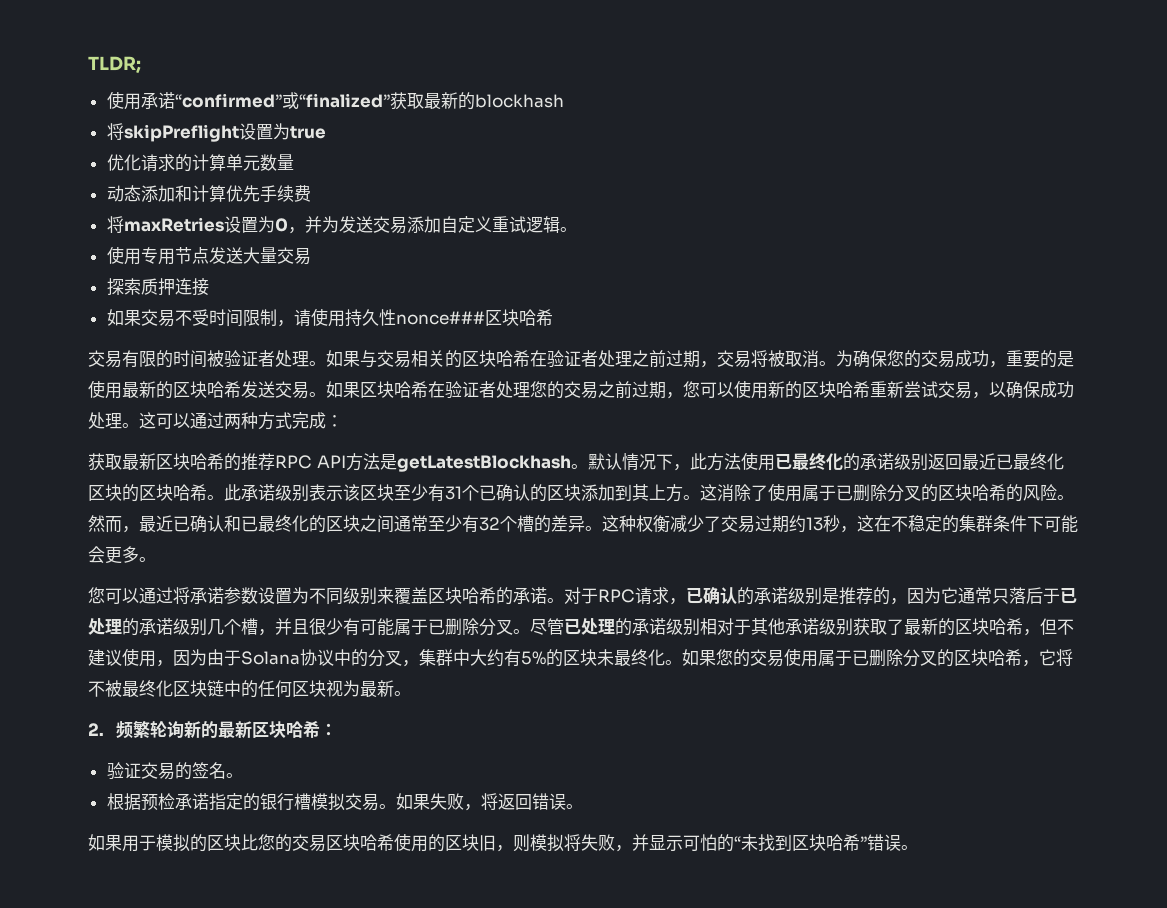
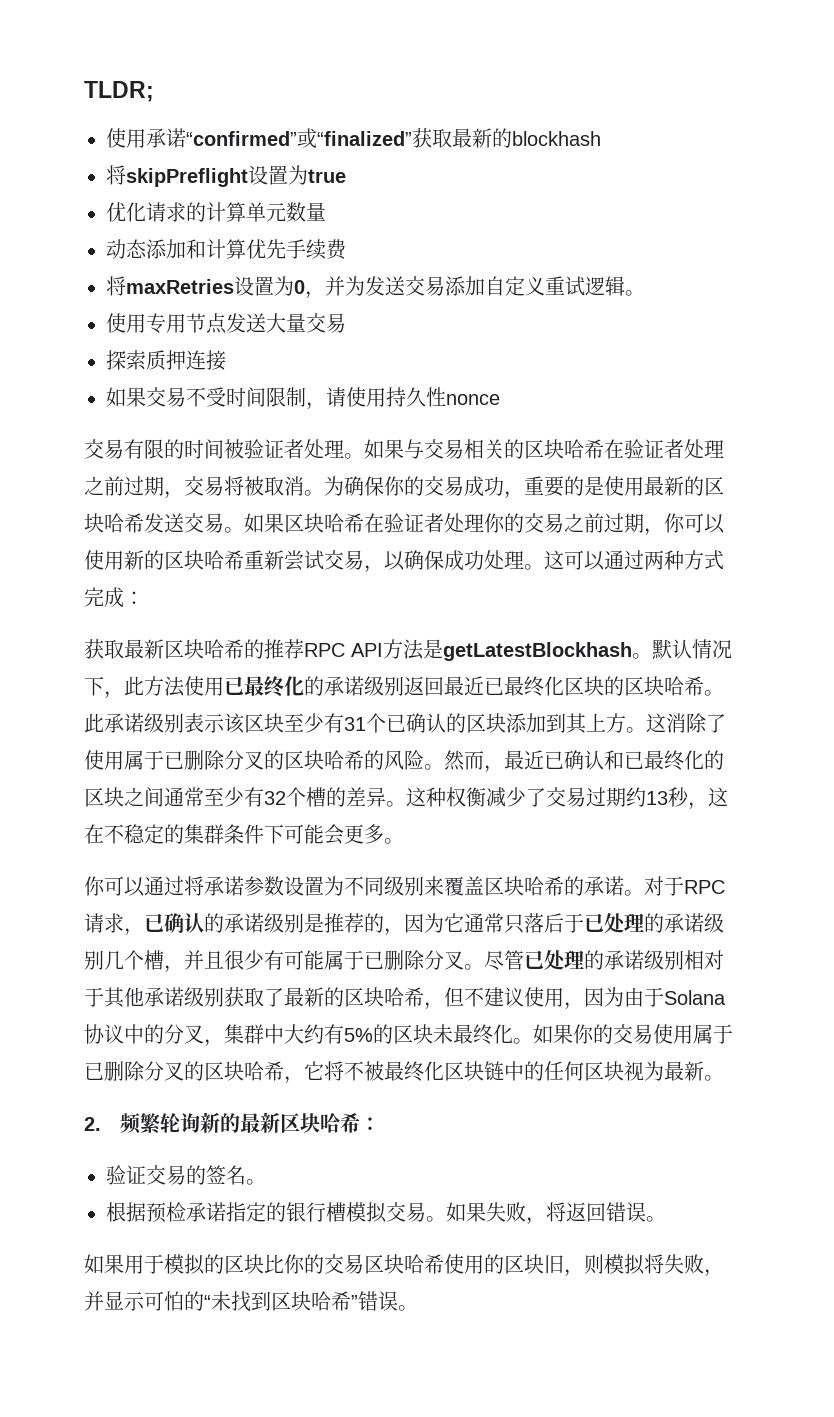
- 如果交易不受时间限制，请使用持久性nonce###区块哈希
+ 如果交易不受时间限制，请使用持久性nonce
- 为确保您的交易成功，重要的是使用最新的区块哈希发送交易。
+ 为确保你的交易成功，重要的是使用最新的区块哈希发送交易。
- 如果区块哈希在验证者处理您的交易之前过期，您可以使用新的区块哈希重新尝试交易，以确保成功处理。
+ 如果区块哈希在验证者处理你的交易之前过期，你可以使用新的区块哈希重新尝试交易，以确保成功处理。
- 您可以通过将承诺参数设置为不同级别来覆盖区块哈希的承诺。
+ 你可以通过将承诺参数设置为不同级别来覆盖区块哈希的承诺。
- 如果您的交易使用属于已删除分叉的区块哈希，它将不被最终化区块链中的任何区块视为最新。
+ 如果你的交易使用属于已删除分叉的区块哈希，它将不被最终化区块链中的任何区块视为最新。
- 如果用于模拟的区块比您的交易区块哈希使用的区块旧，则模拟将失败，并显示可怕的“未找到区块哈希”错误。
+ 如果用于模拟的区块比你的交易区块哈希使用的区块旧，则模拟将失败，并显示可怕的“未找到区块哈希”错误。

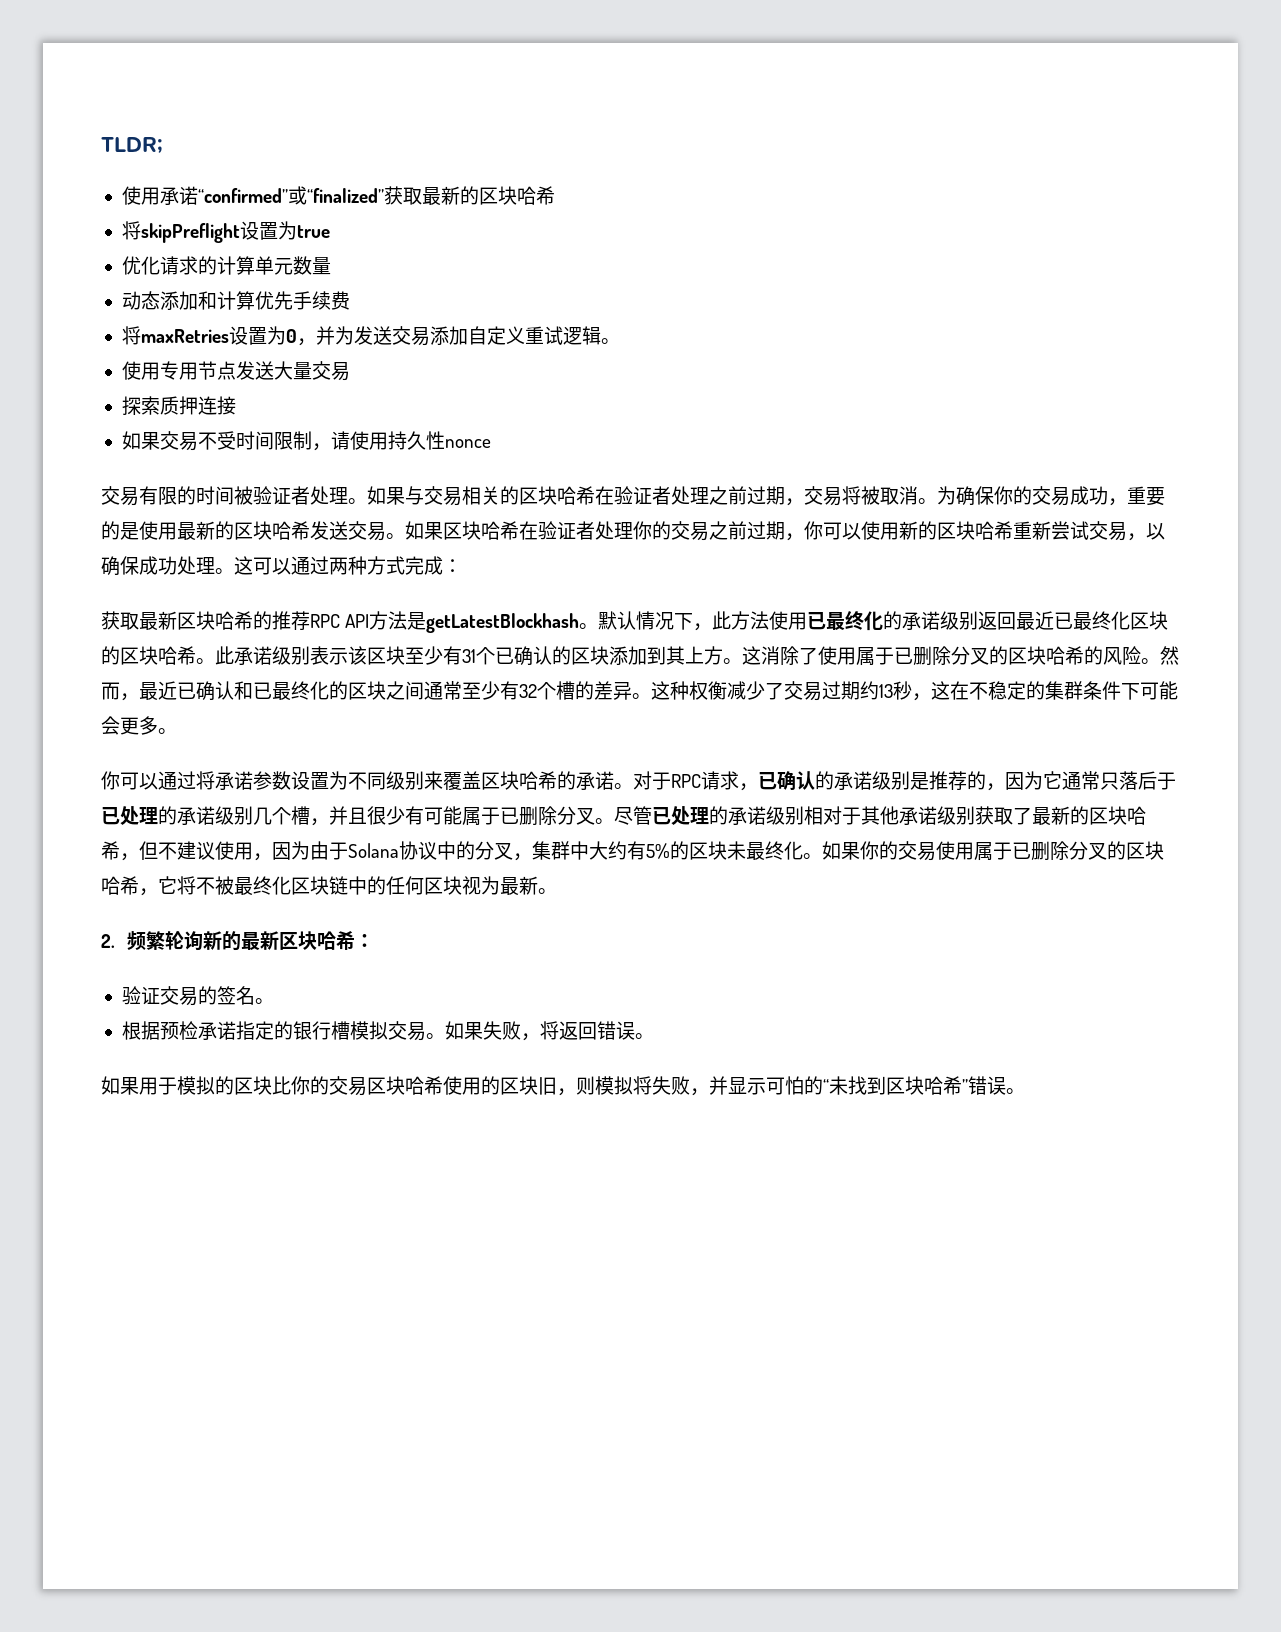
- 使用承诺“confirmed”或“finalized”获取最新的blockhash
+ 使用承诺“confirmed”或“finalized”获取最新的区块哈希

